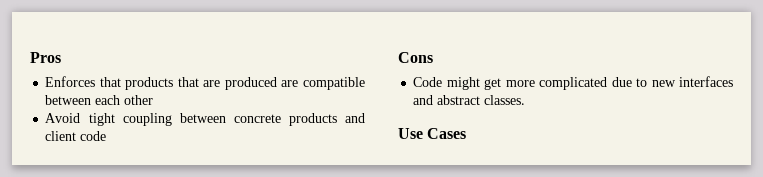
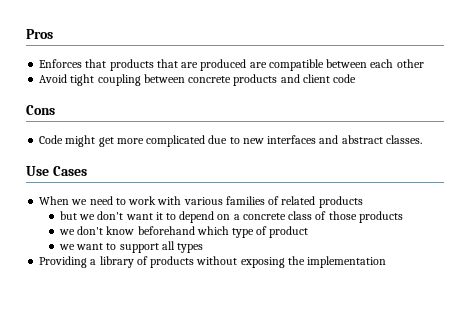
+ When we need to work with various families of related products
+ but we don't want it to depend on a concrete class of those products
+ we don't know beforehand which type of product
+ we want to support all types
+ Providing a library of products without exposing the implementation

